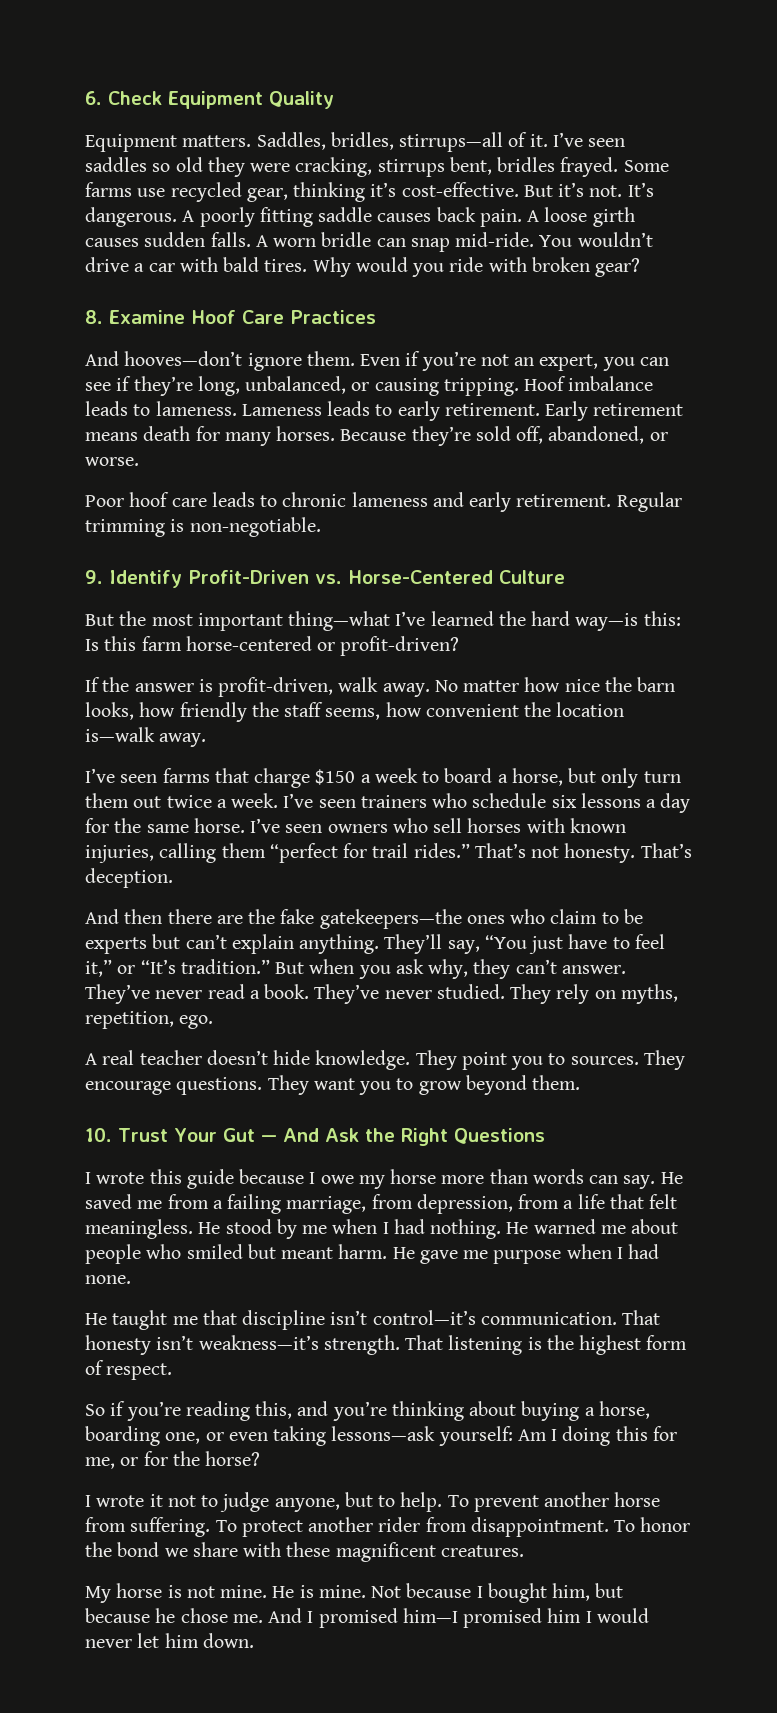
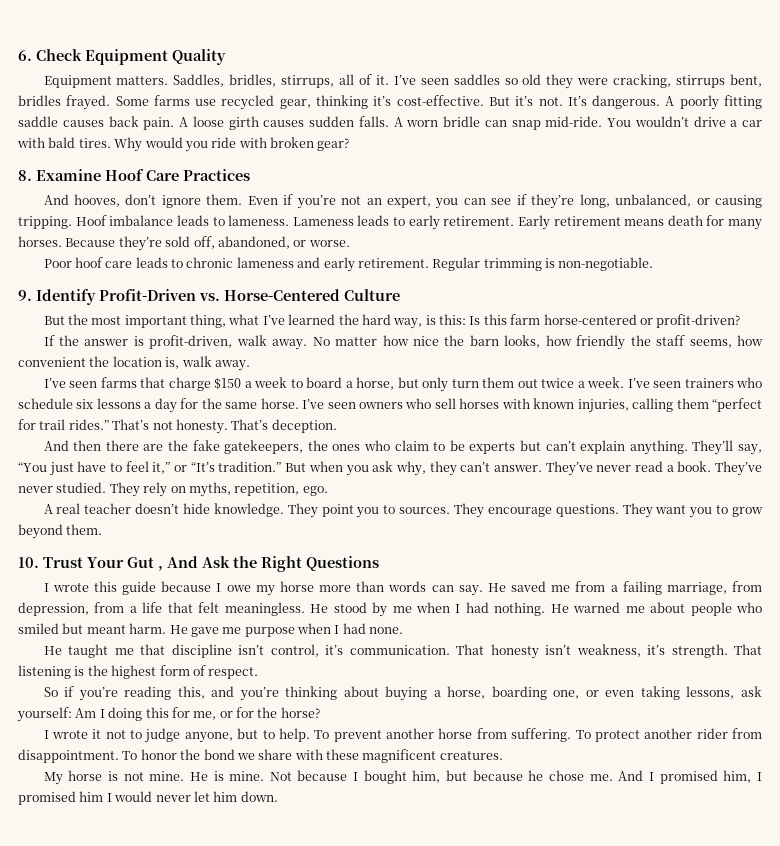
- Saddles, bridles, stirrups—all of it.
+ Saddles, bridles, stirrups, all of it.
- And hooves—don’t ignore them.
+ And hooves, don’t ignore them.
- But the most important thing—what I’ve learned the hard way—is this: Is this farm horse-centered or profit-driven?
+ But the most important thing, what I’ve learned the hard way, is this: Is this farm horse-centered or profit-driven?
- No matter how nice the barn looks, how friendly the staff seems, how convenient the location is—walk away.
+ No matter how nice the barn looks, how friendly the staff seems, how convenient the location is, walk away.
- And then there are the fake gatekeepers—the ones who claim to be experts but can’t explain anything.
+ And then there are the fake gatekeepers, the ones who claim to be experts but can’t explain anything.
- 10. Trust Your Gut — And Ask the Right Questions
+ 10. Trust Your Gut , And Ask the Right Questions
- He taught me that discipline isn’t control—it’s communication.
+ He taught me that discipline isn’t control, it’s communication.
- That honesty isn’t weakness—it’s strength.
+ That honesty isn’t weakness, it’s strength.
- So if you’re reading this, and you’re thinking about buying a horse, boarding one, or even taking lessons—ask yourself: Am I doing this for me, or for the horse?
+ So if you’re reading this, and you’re thinking about buying a horse, boarding one, or even taking lessons, ask yourself: Am I doing this for me, or for the horse?
- And I promised him—I promised him I would never let him down.
+ And I promised him, I promised him I would never let him down.

